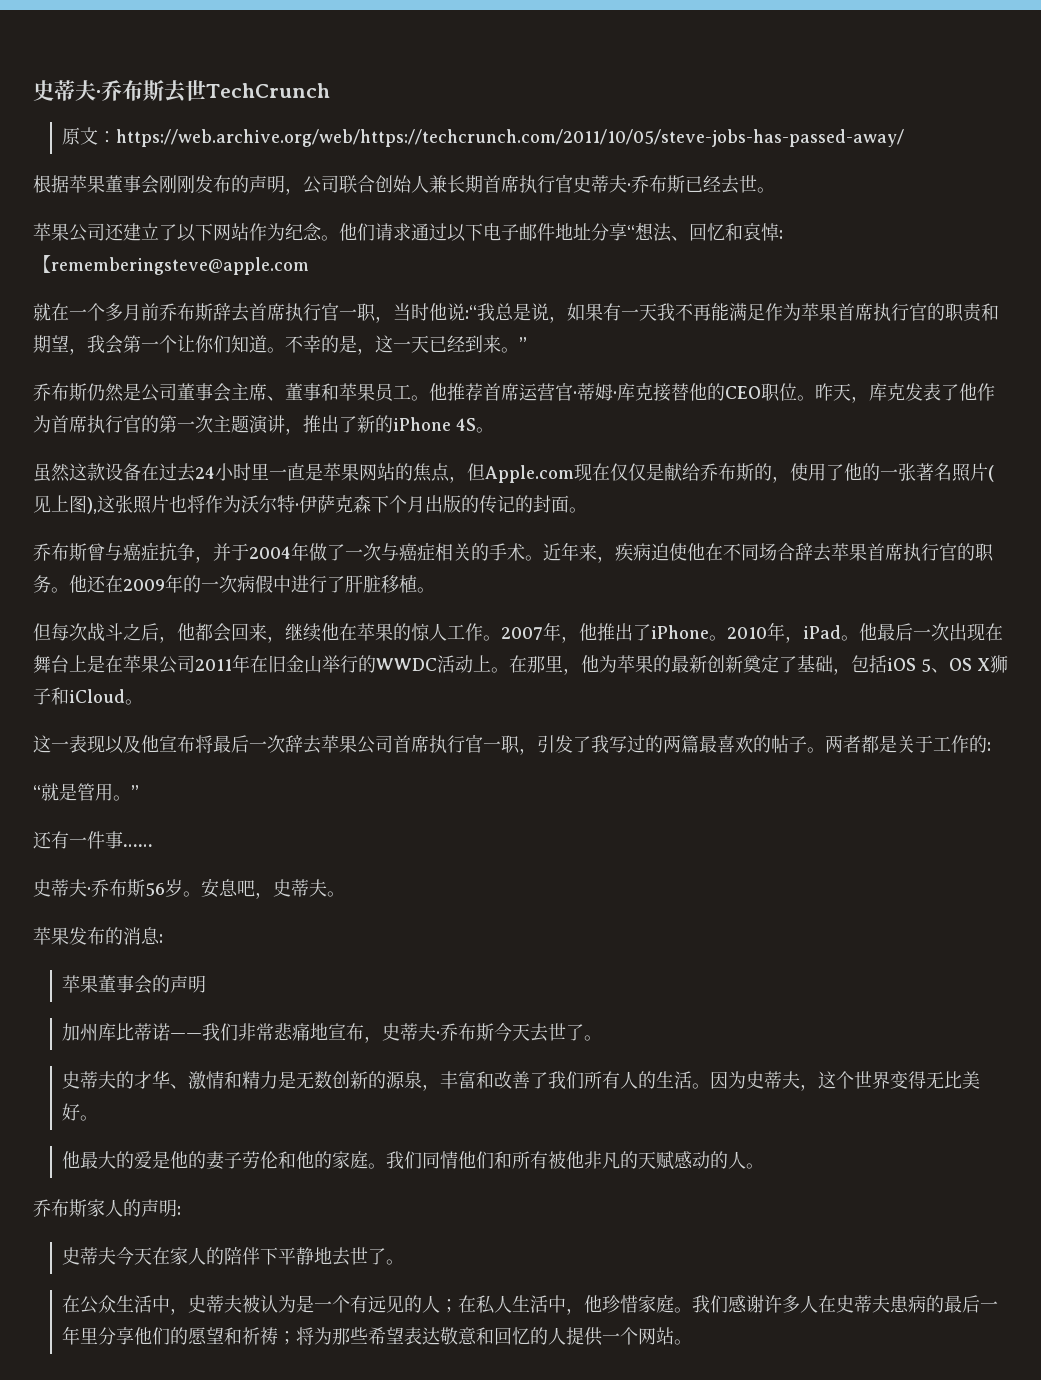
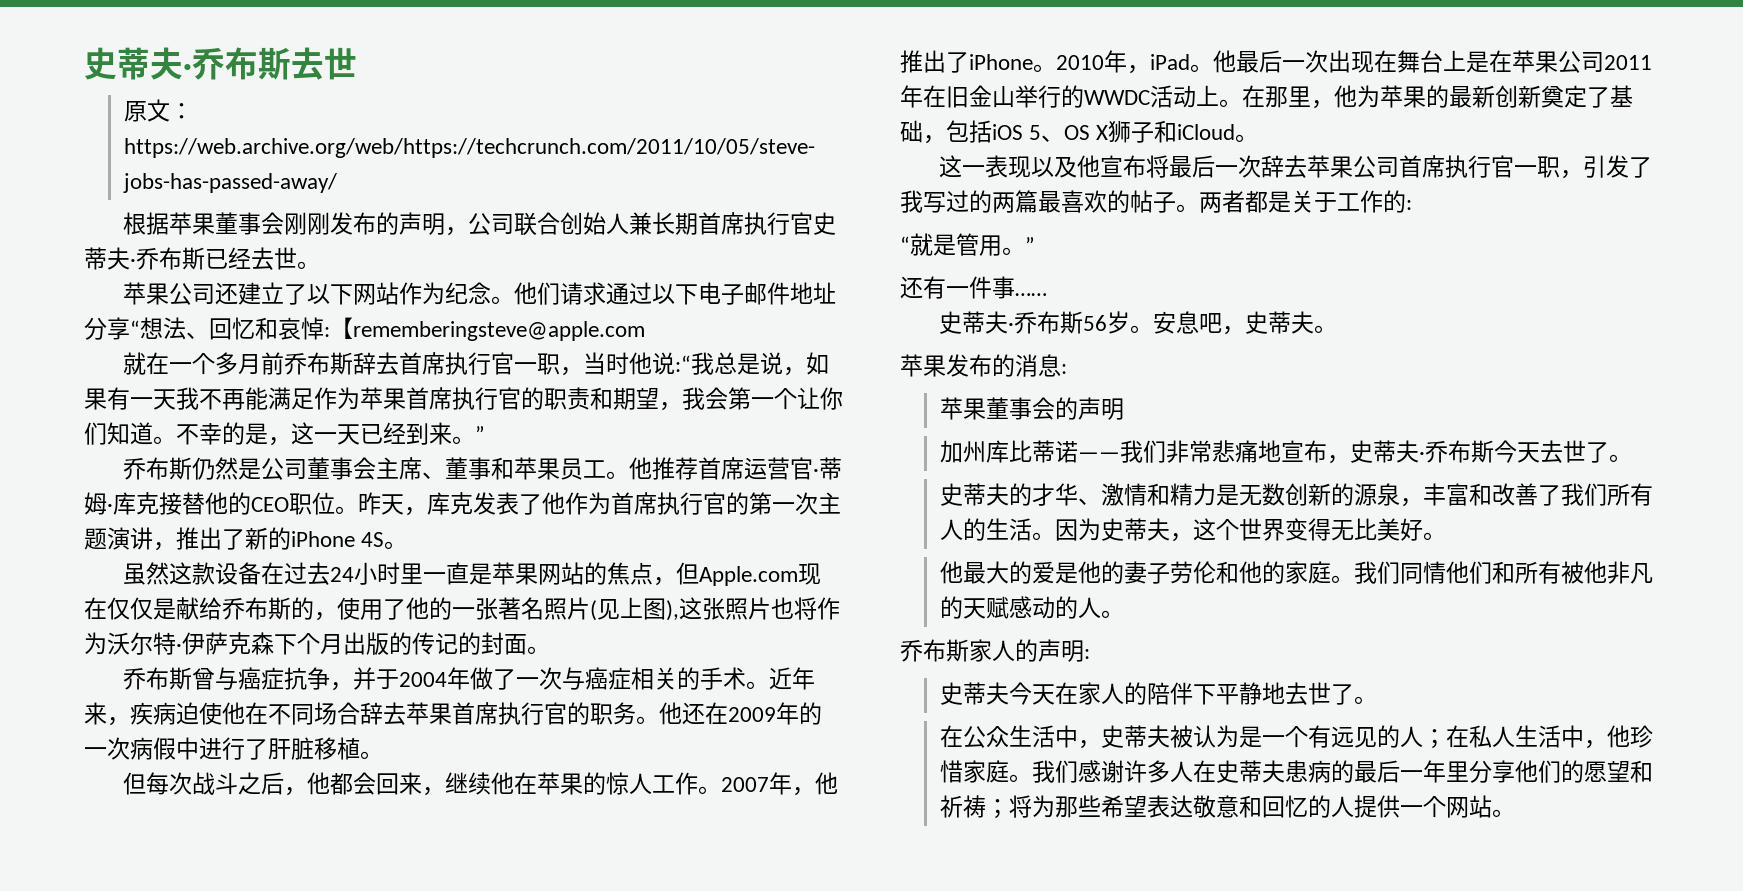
- 史蒂夫·乔布斯去世TechCrunch
+ 史蒂夫·乔布斯去世

